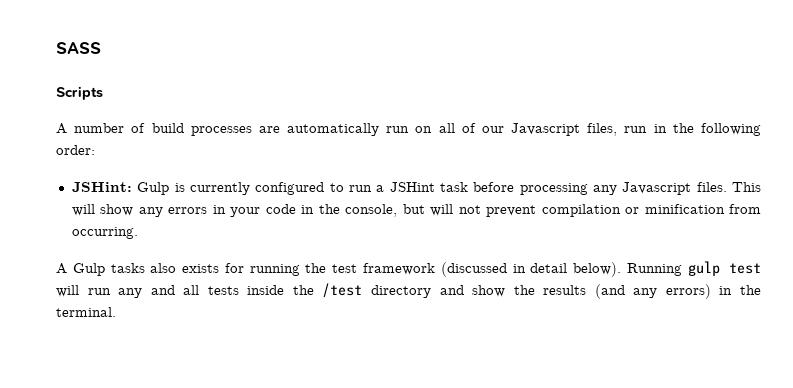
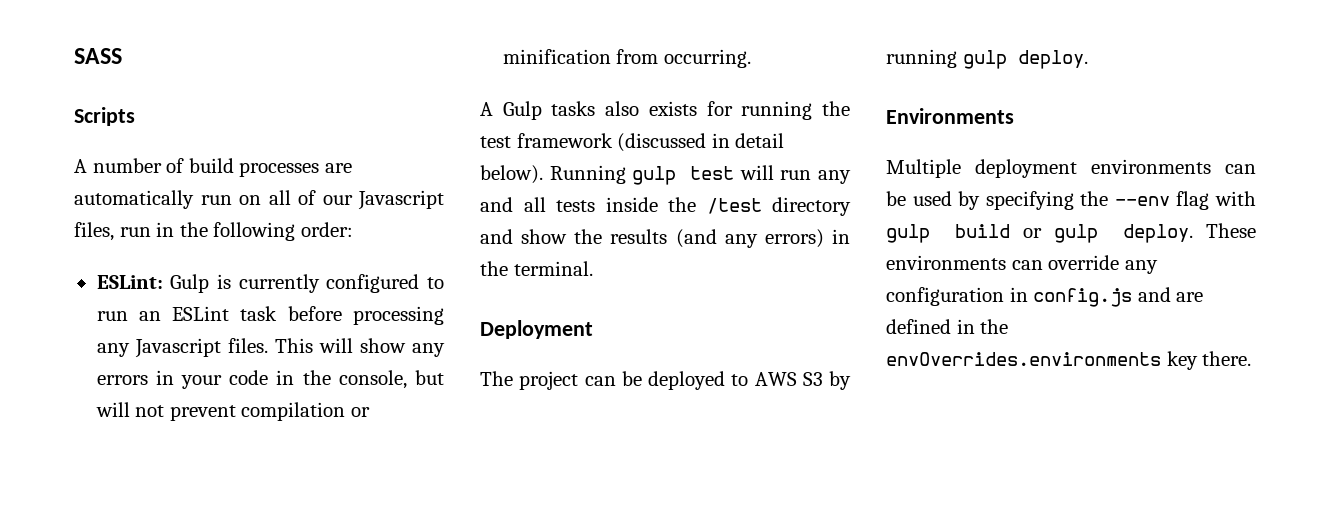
- JSHint: Gulp is currently configured to run a JSHint task before processing any Javascript files.
+ ESLint: Gulp is currently configured to run an ESLint task before processing any Javascript files.
+ Deployment
+ The project can be deployed to AWS S3 by running gulp deploy.
+ Environments
+ Multiple deployment environments can be used by specifying the --env flag with gulp build or gulp deploy. These environments can override any configuration in config.js and are defined in the envOverrides.environments key there.

